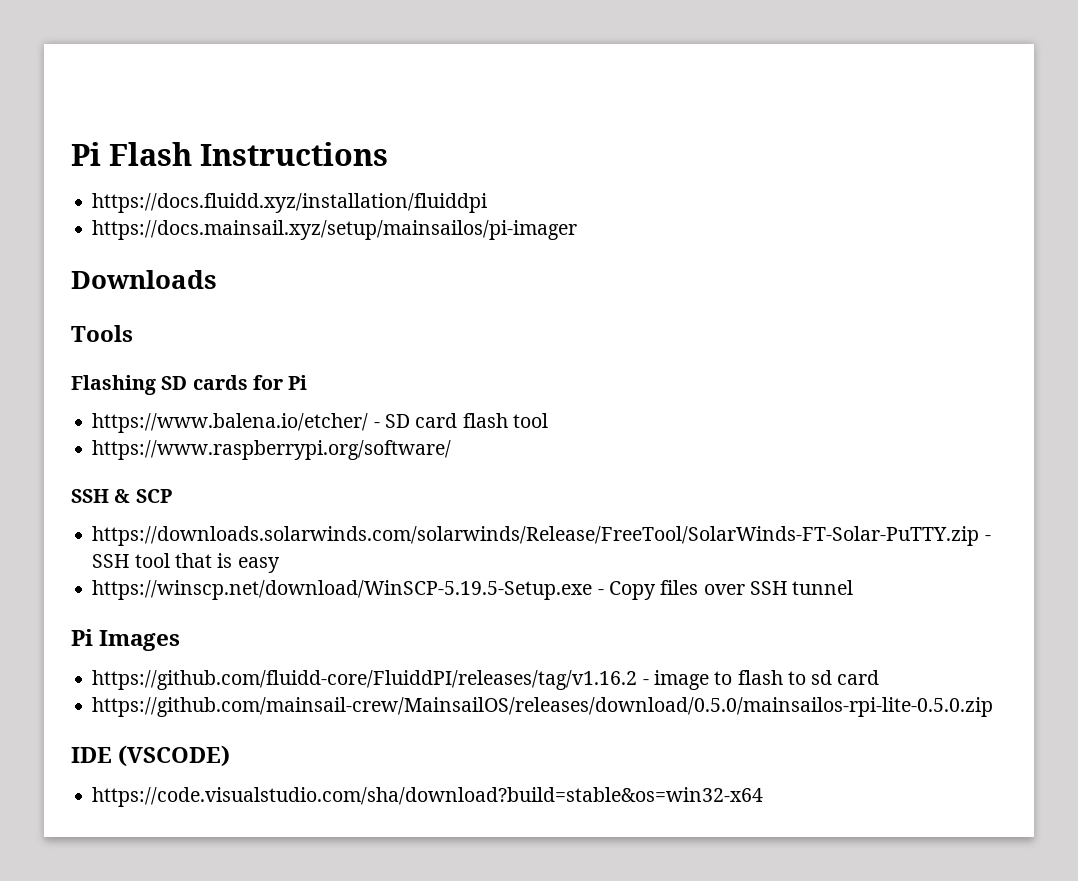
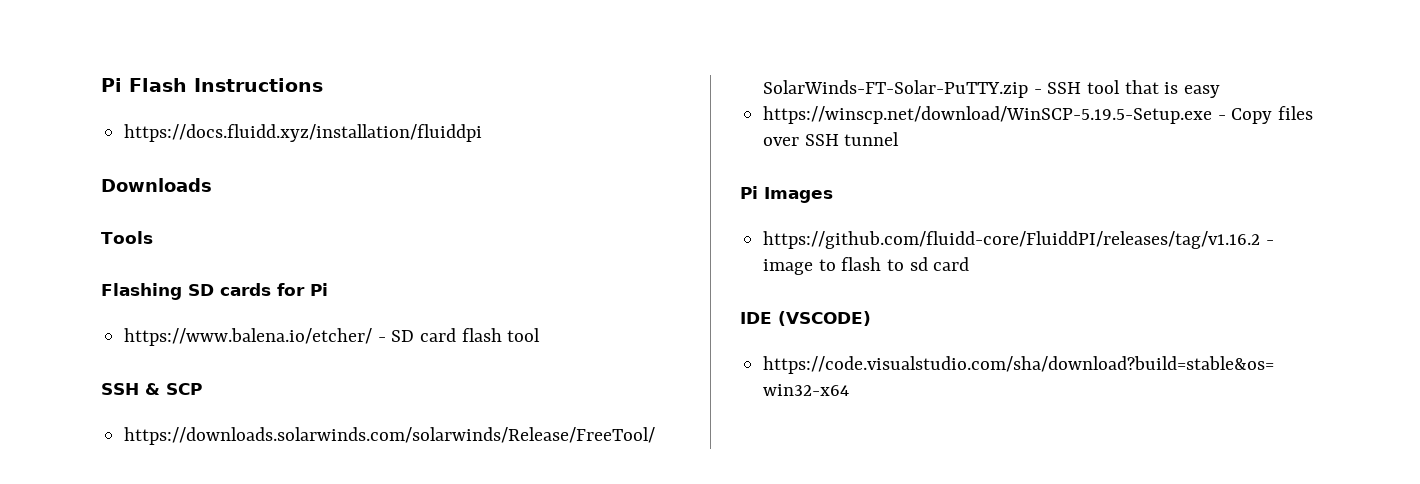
- https://docs.mainsail.xyz/setup/mainsailos/pi-imager
- https://www.raspberrypi.org/software/
- https://github.com/mainsail-crew/MainsailOS/releases/download/0.5.0/mainsailos-rpi-lite-0.5.0.zip

